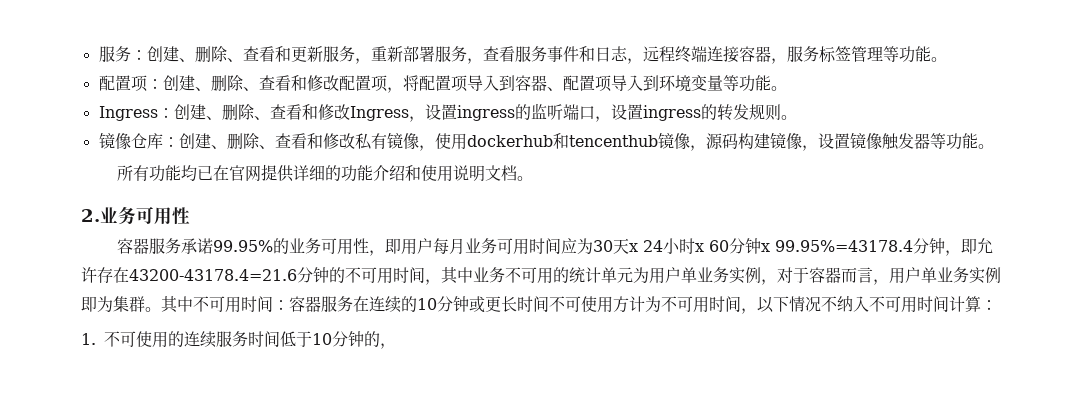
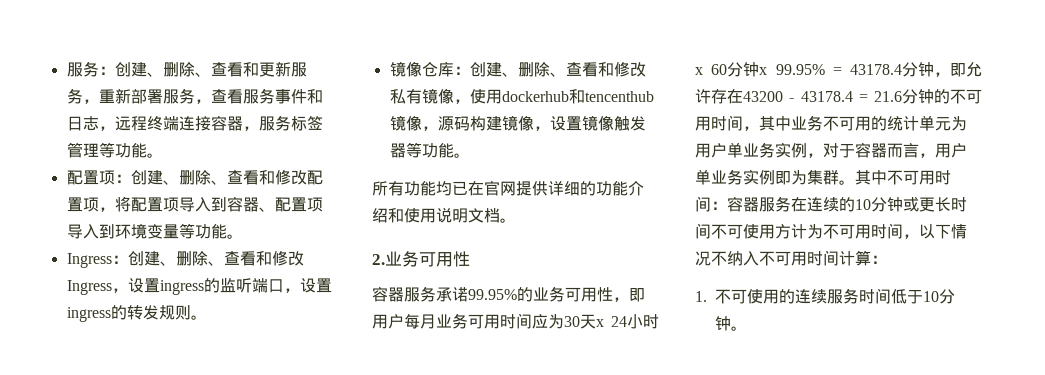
- 容器服务承诺99.95%的业务可用性，即用户每月业务可用时间应为30天x 24小时x 60分钟x 99.95%=43178.4分钟，即允许存在43200-43178.4=21.6分钟的不可用时间，其中业务不可用的统计单元为用户单业务实例，对于容器而言，用户单业务实例即为集群。
+ 容器服务承诺99.95%的业务可用性，即用户每月业务可用时间应为30天x 24小时x 60分钟x 99.95% = 43178.4分钟，即允许存在43200 - 43178.4 = 21.6分钟的不可用时间，其中业务不可用的统计单元为用户单业务实例，对于容器而言，用户单业务实例即为集群。
- 1.不可使用的连续服务时间低于10分钟的，
+ 1.不可使用的连续服务时间低于10分钟。

